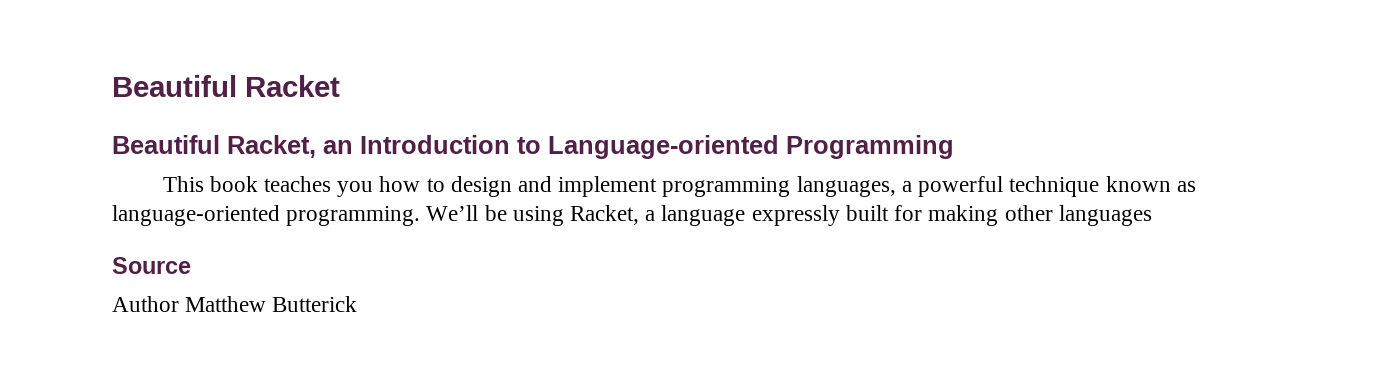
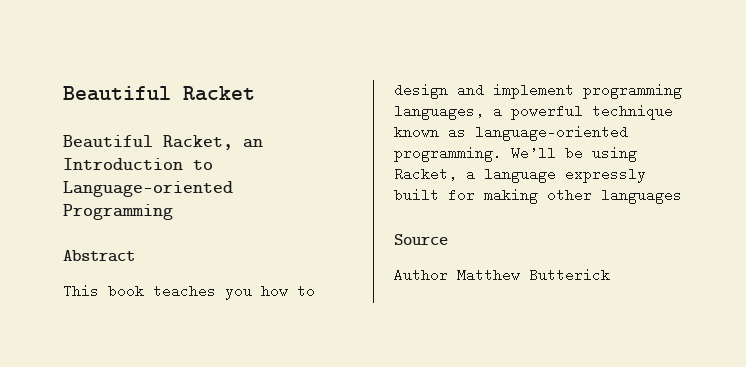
+ Abstract

